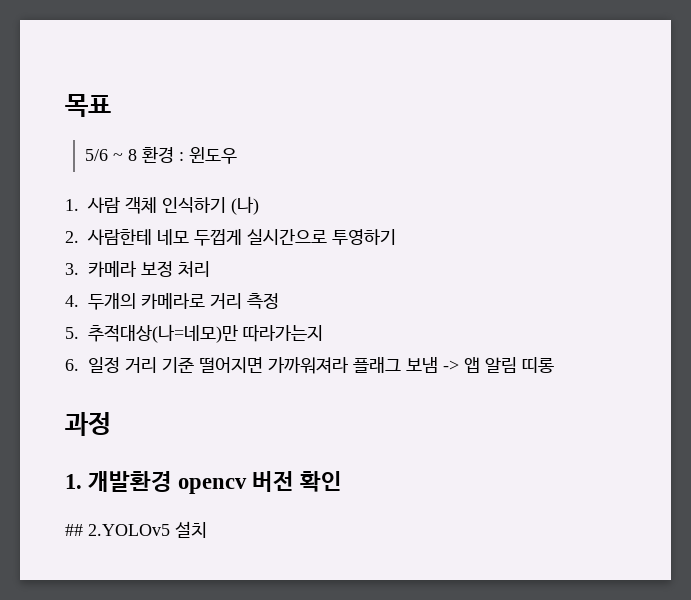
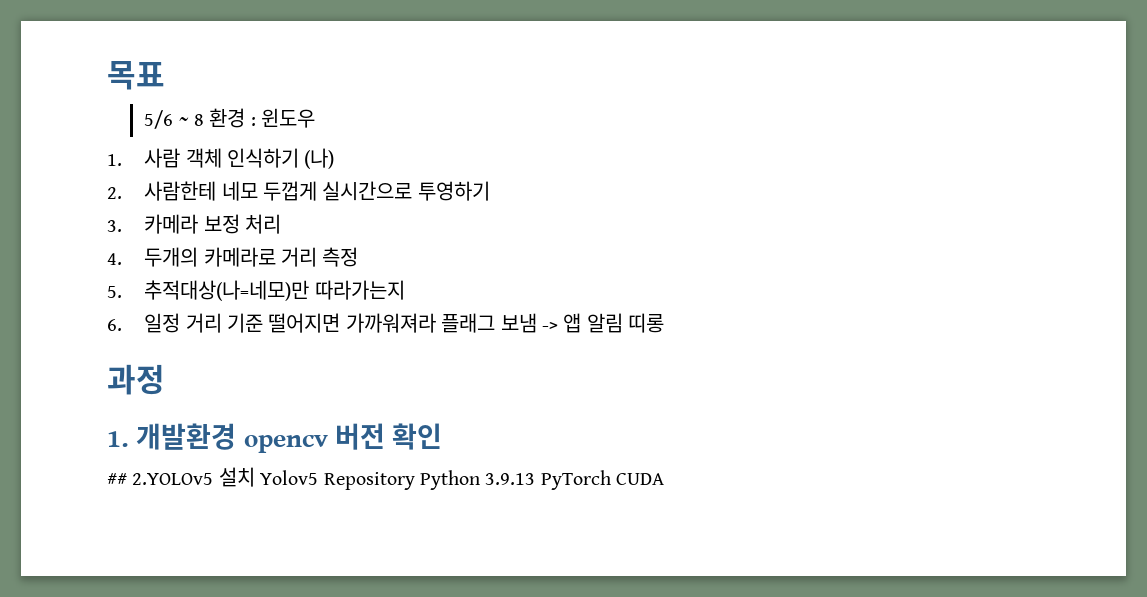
- ## 2.YOLOv5 설치
+ ## 2.YOLOv5 설치 Yolov5 Repository Python 3.9.13 PyTorch CUDA

